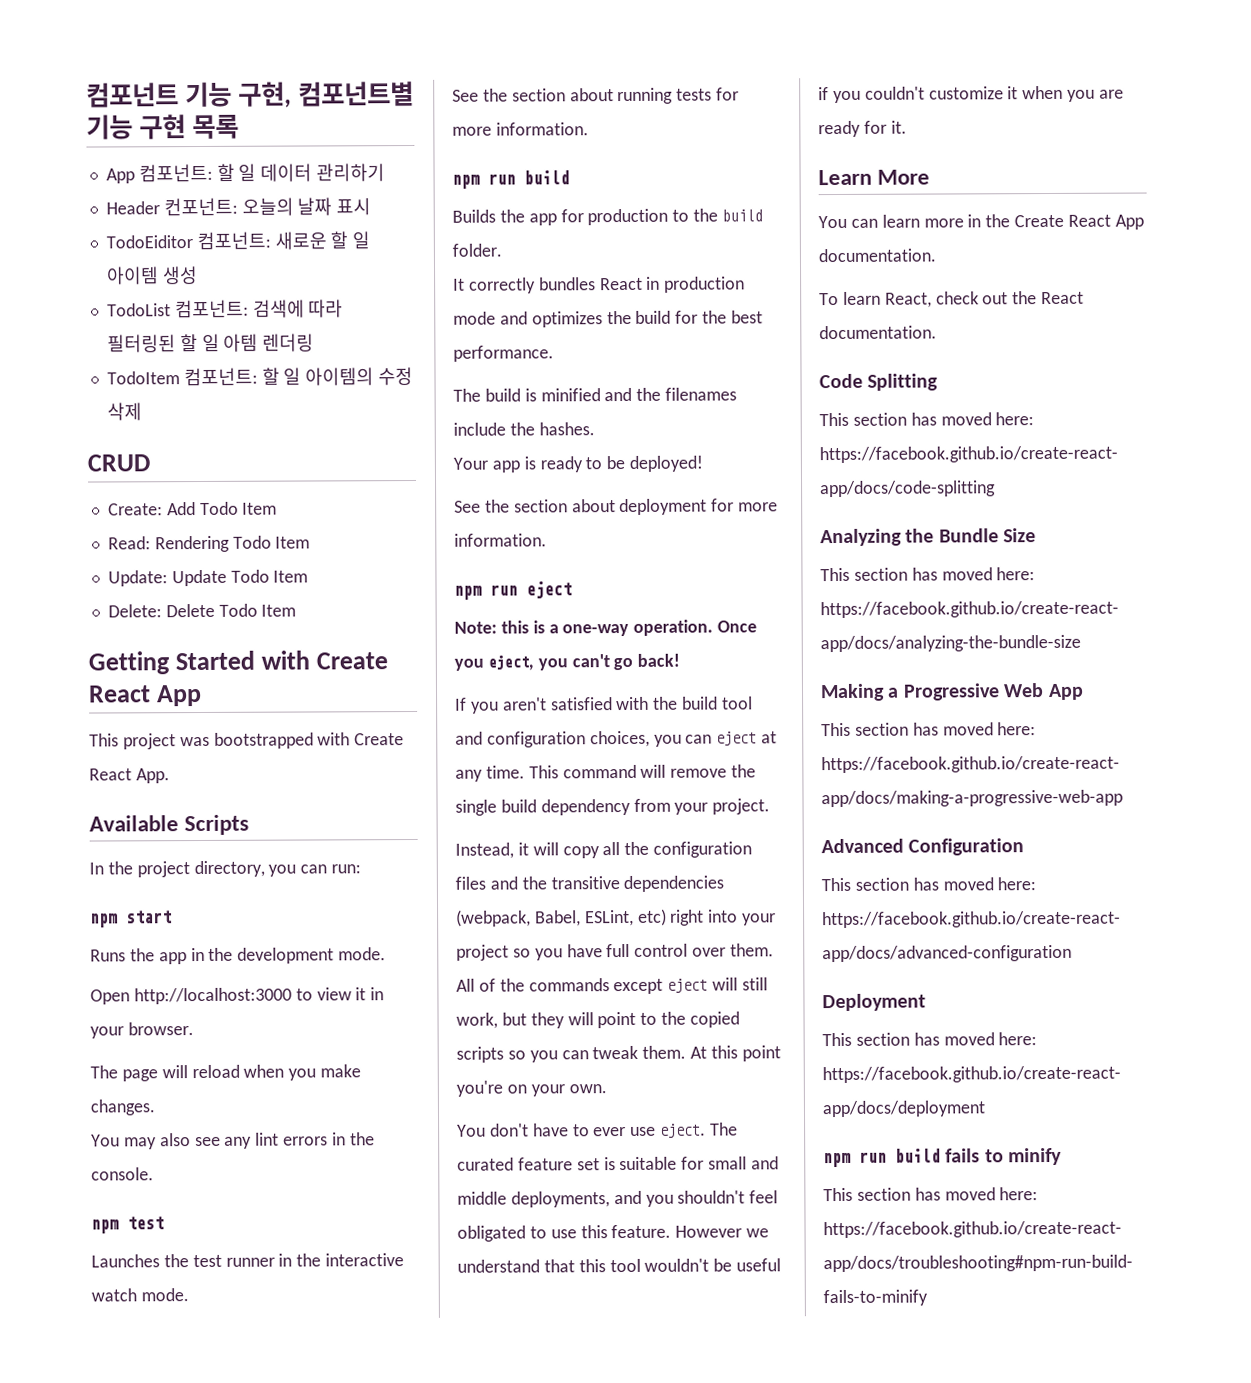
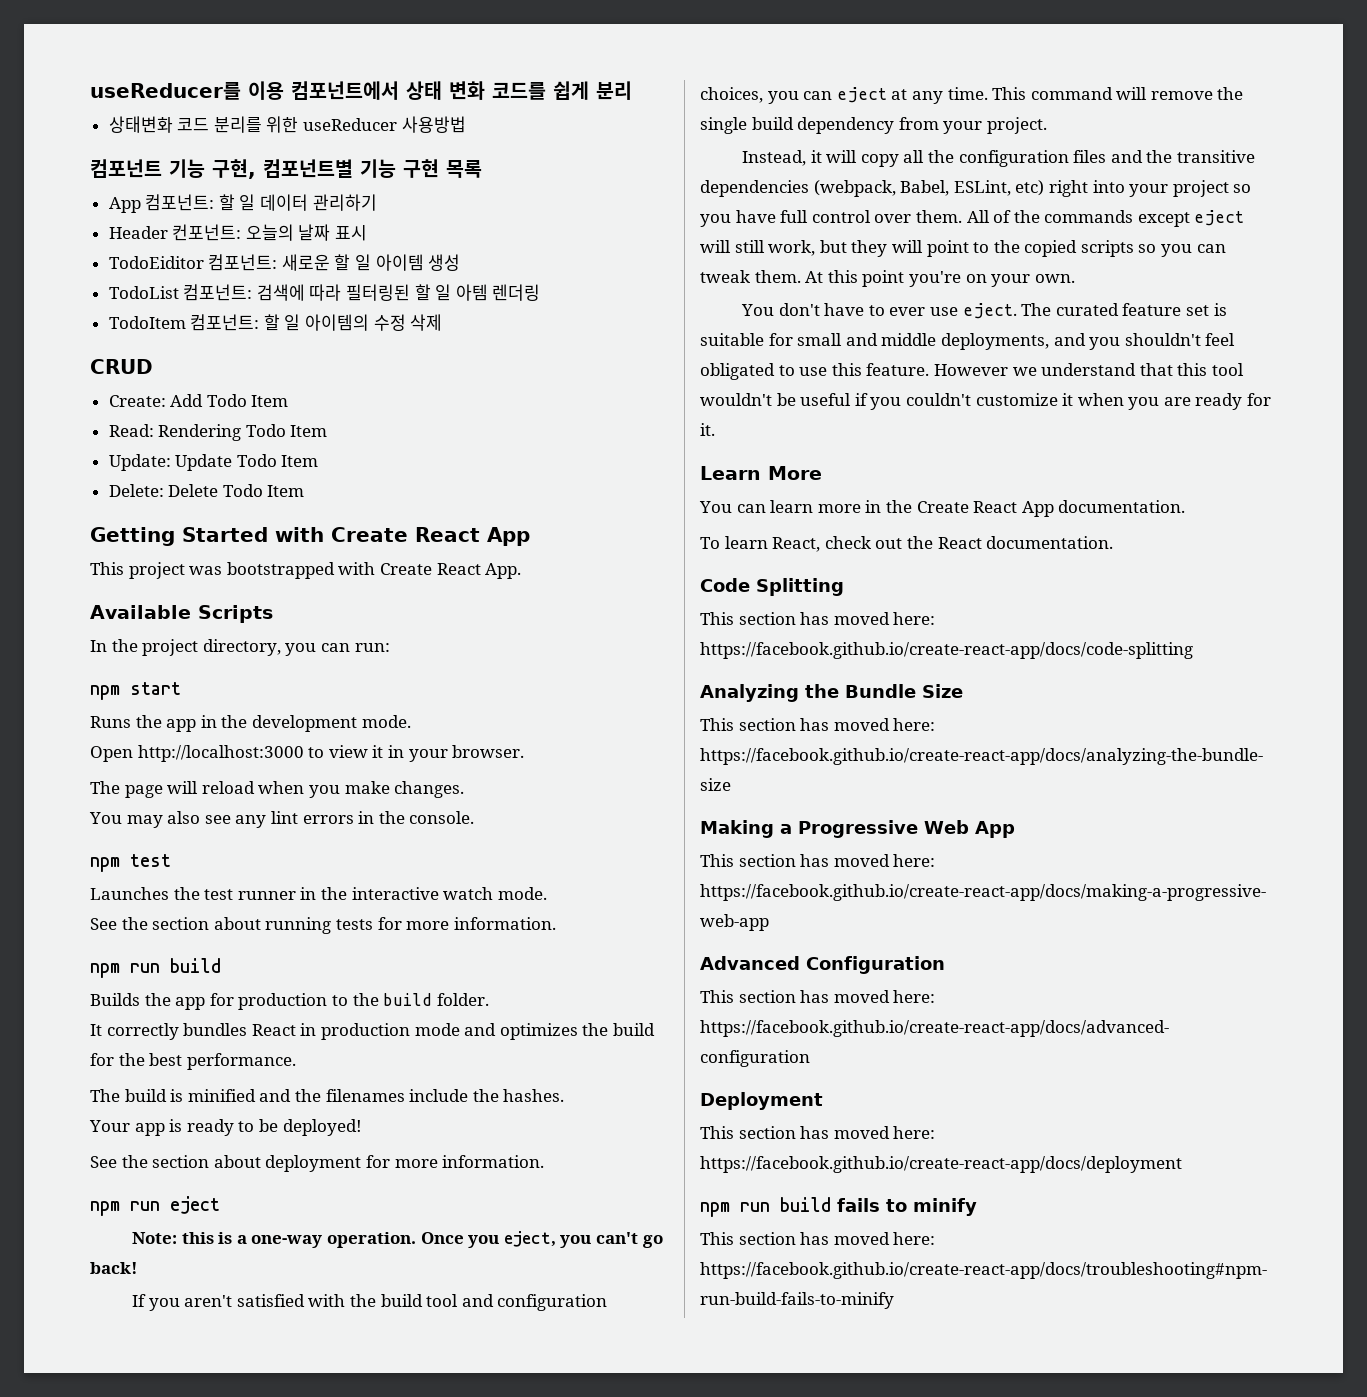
+ useReducer를 이용 컴포넌트에서 상태 변화 코드를 쉽게 분리
+ 상태변화 코드 분리를 위한 useReducer 사용방법

